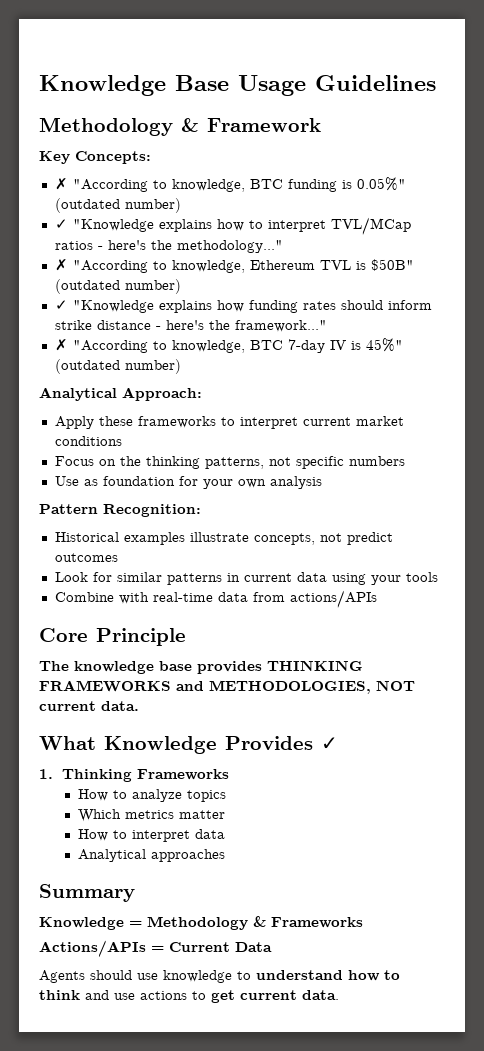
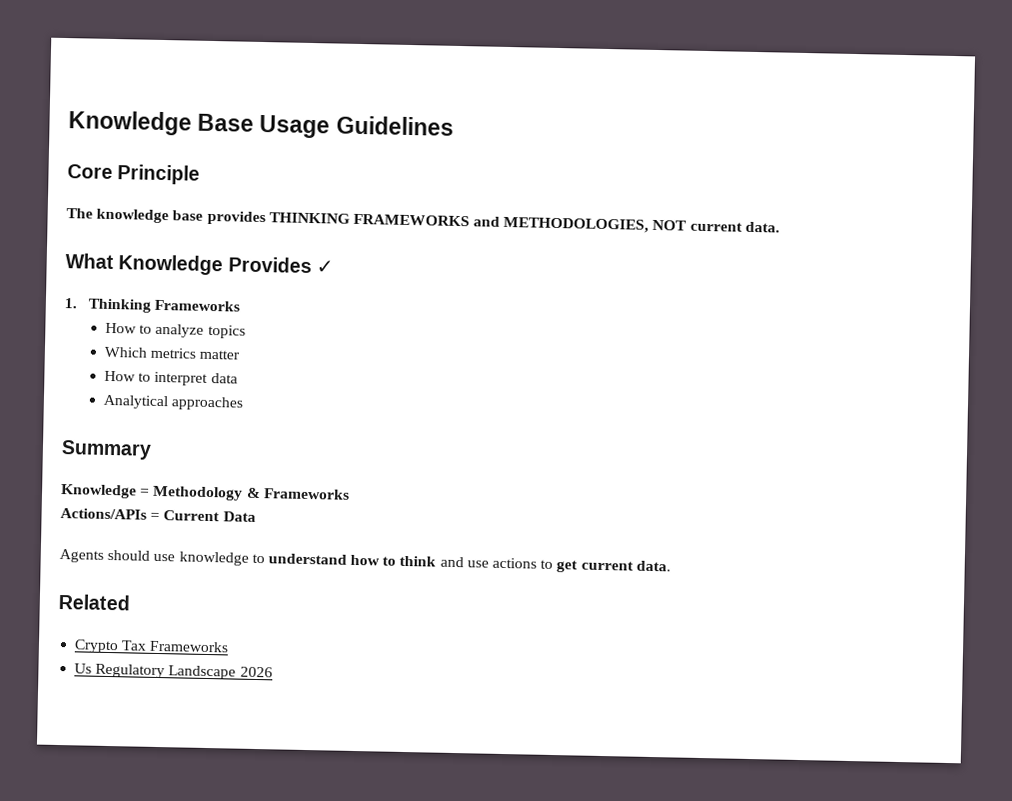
- Methodology & Framework
- Key Concepts:
- ✗ "According to knowledge, BTC funding is 0.05%" (outdated number)
- ✓ "Knowledge explains how to interpret TVL/MCap ratios - here's the methodology..."
- ✗ "According to knowledge, Ethereum TVL is $50B" (outdated number)
- ✓ "Knowledge explains how funding rates should inform strike distance - here's the framework..."
- ✗ "According to knowledge, BTC 7-day IV is 45%" (outdated number)
- Analytical Approach:
- Apply these frameworks to interpret current market conditions
- Focus on the thinking patterns, not specific numbers
- Use as foundation for your own analysis
- Pattern Recognition:
- Historical examples illustrate concepts, not predict outcomes
- Look for similar patterns in current data using your tools
- Combine with real-time data from actions/APIs
+ Related
+ Crypto Tax Frameworks
+ Us Regulatory Landscape 2026

